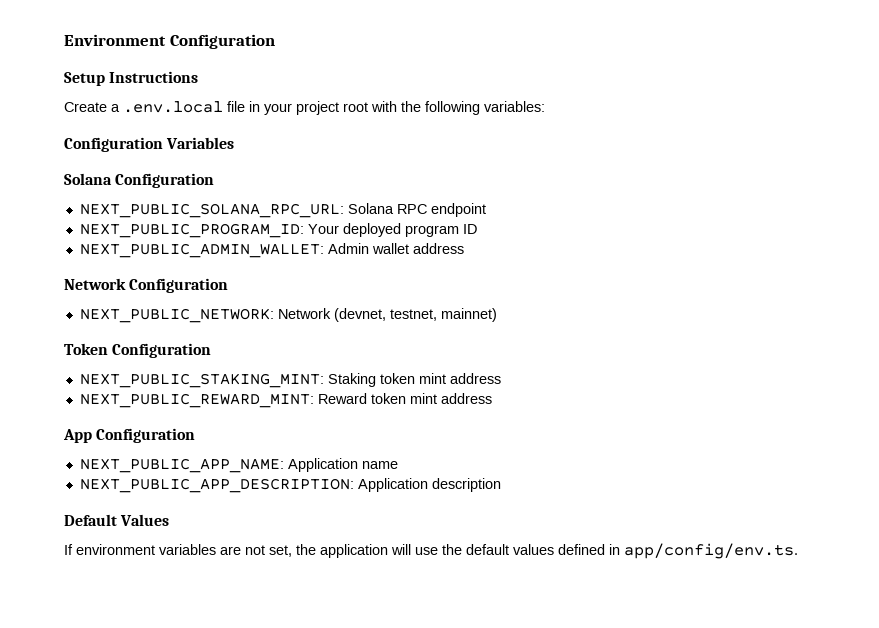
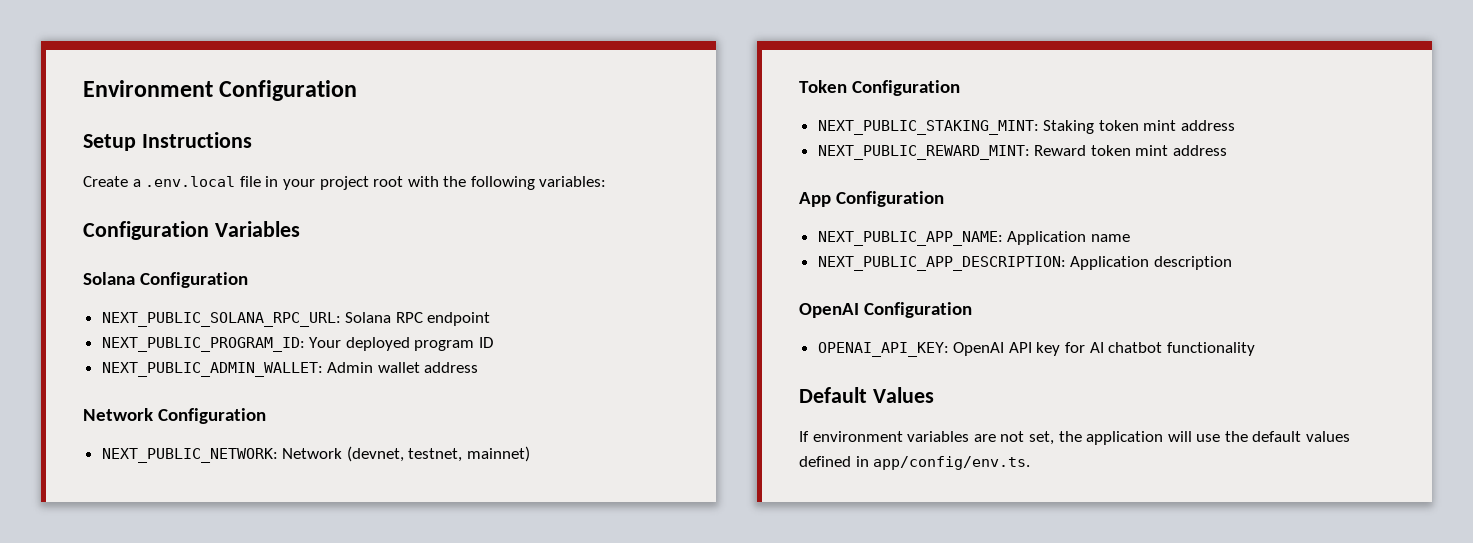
+ OpenAI Configuration
+ OPENAI_API_KEY: OpenAI API key for AI chatbot functionality

